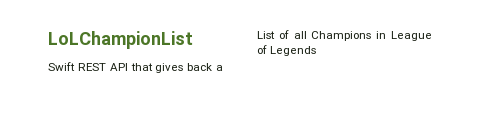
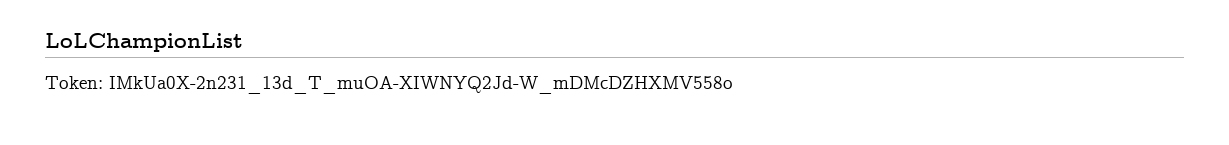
- Swift REST API that gives back a List of all Champions in League of Legends
+ Token: IMkUa0X-2n231_13d_T_muOA-XIWNYQ2Jd-W_mDMcDZHXMV558o

